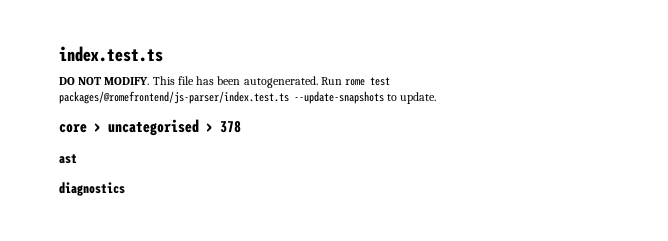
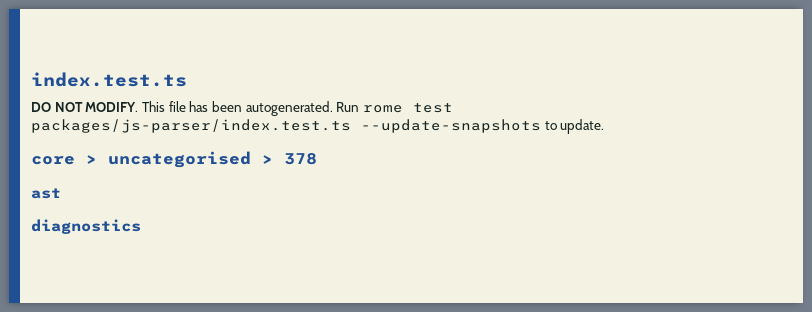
- Run rome test packages/@romefrontend/js-parser/index.test.ts --update-snapshots to update.
+ Run rome test packages/js-parser/index.test.ts --update-snapshots to update.

